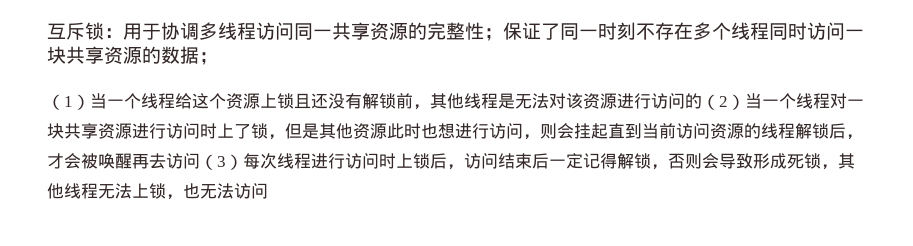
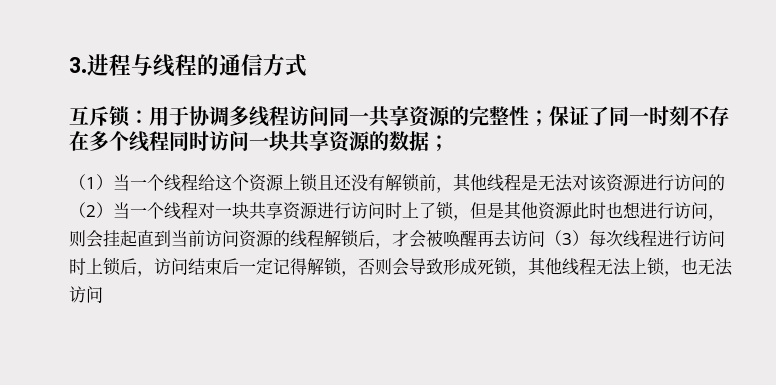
+ 3.进程与线程的通信方式

